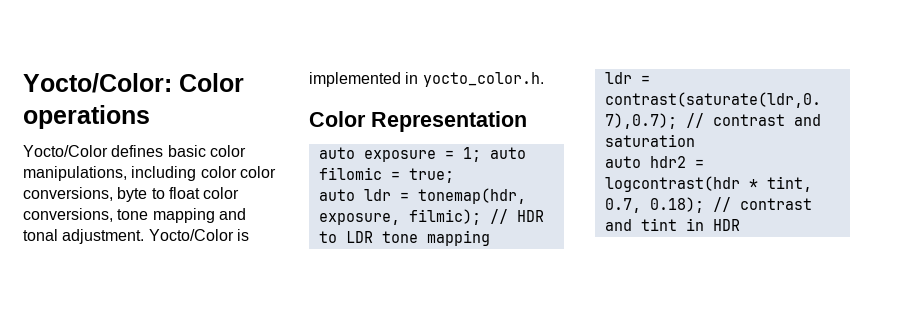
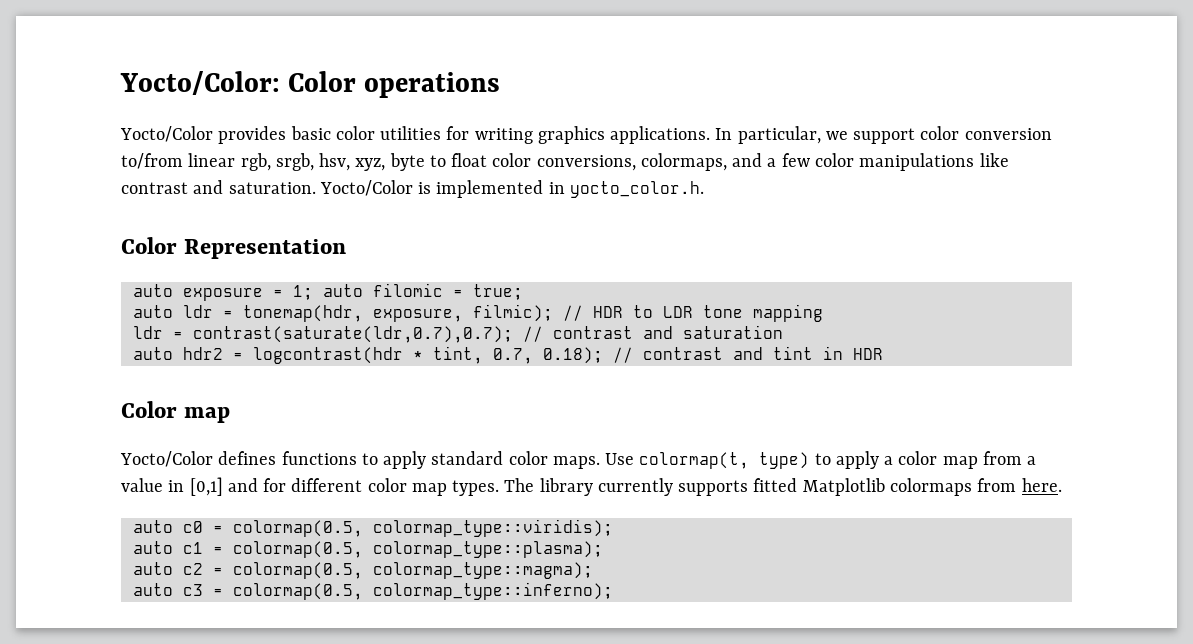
- Yocto/Color defines basic color manipulations, including color color conversions, byte to float color conversions, tone mapping and tonal adjustment.
+ Yocto/Color provides basic color utilities for writing graphics applications. In particular, we support color conversion to/from linear rgb, srgb, hsv, xyz, byte to float color conversions, colormaps, and a few color manipulations like contrast and saturation.
+ Color map
+ Yocto/Color defines functions to apply standard color maps. Use colormap(t, type) to apply a color map from a value in [0,1] and for different color map types. The library currently supports fitted Matplotlib colormaps from here.
+ auto c0 = colormap(0.5, colormap_type::viridis);
+ auto c1 = colormap(0.5, colormap_type::plasma);
+ auto c2 = colormap(0.5, colormap_type::magma);
+ auto c3 = colormap(0.5, colormap_type::inferno);

